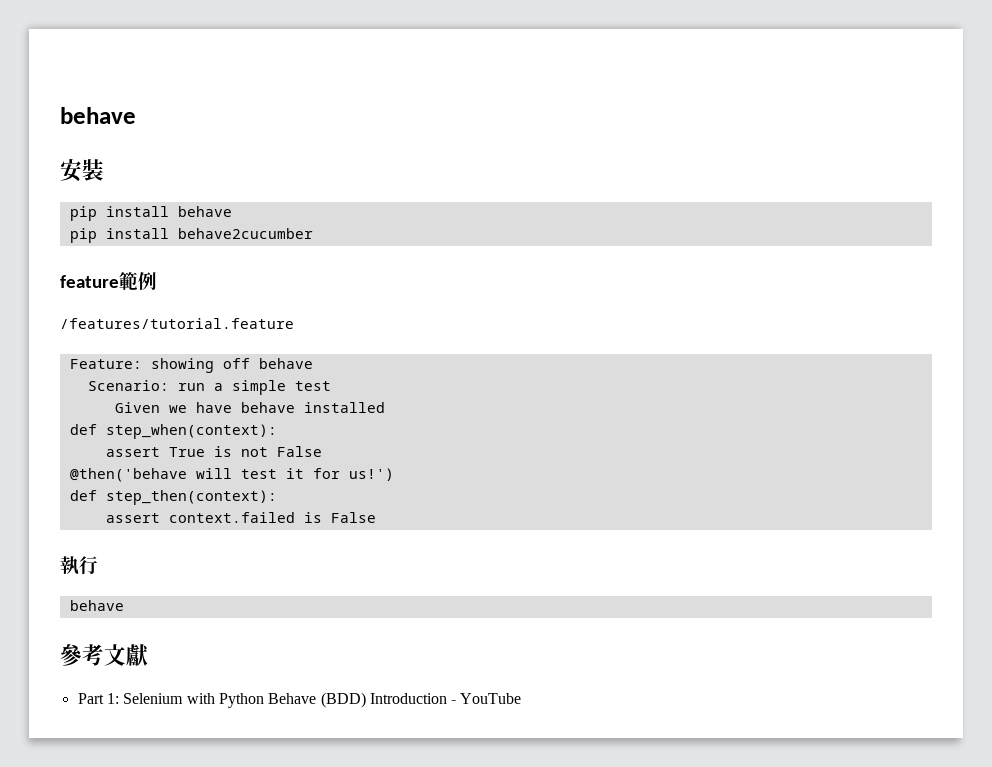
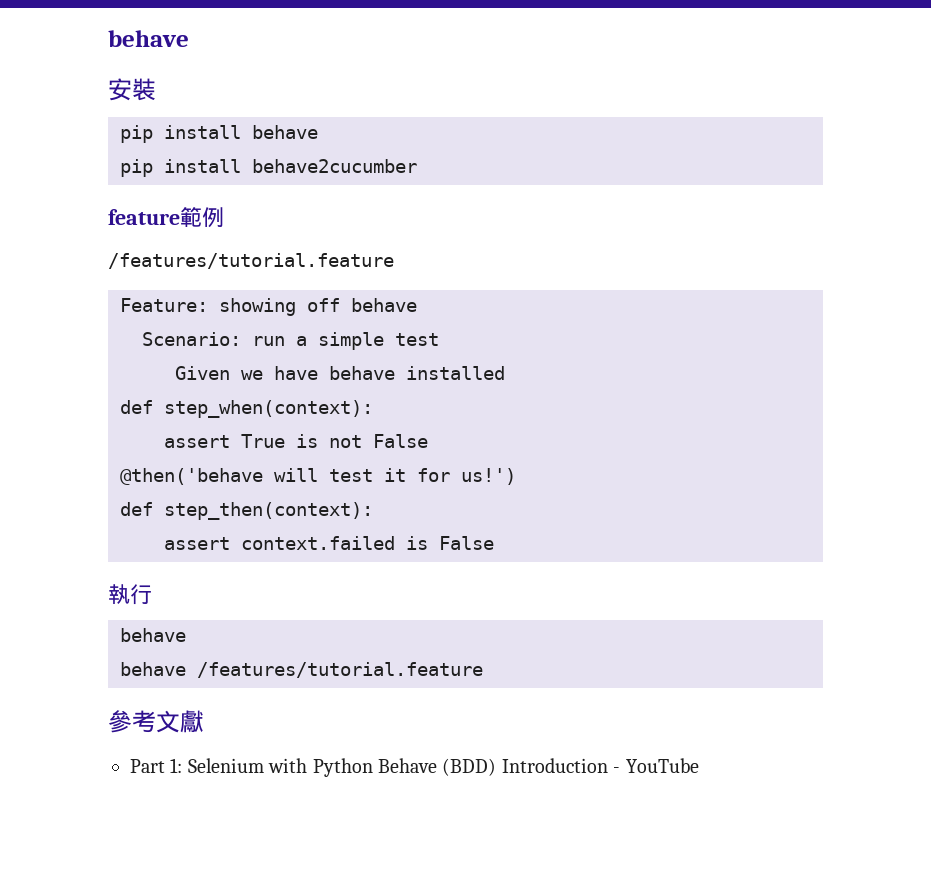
+ behave /features/tutorial.feature

